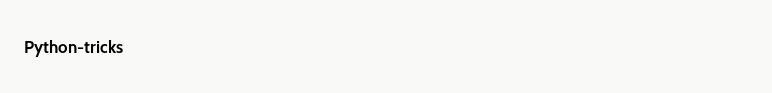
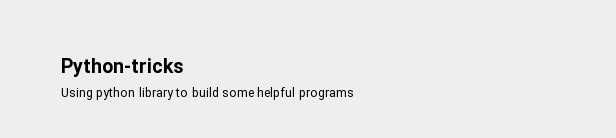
+ Using python library to build some helpful programs

